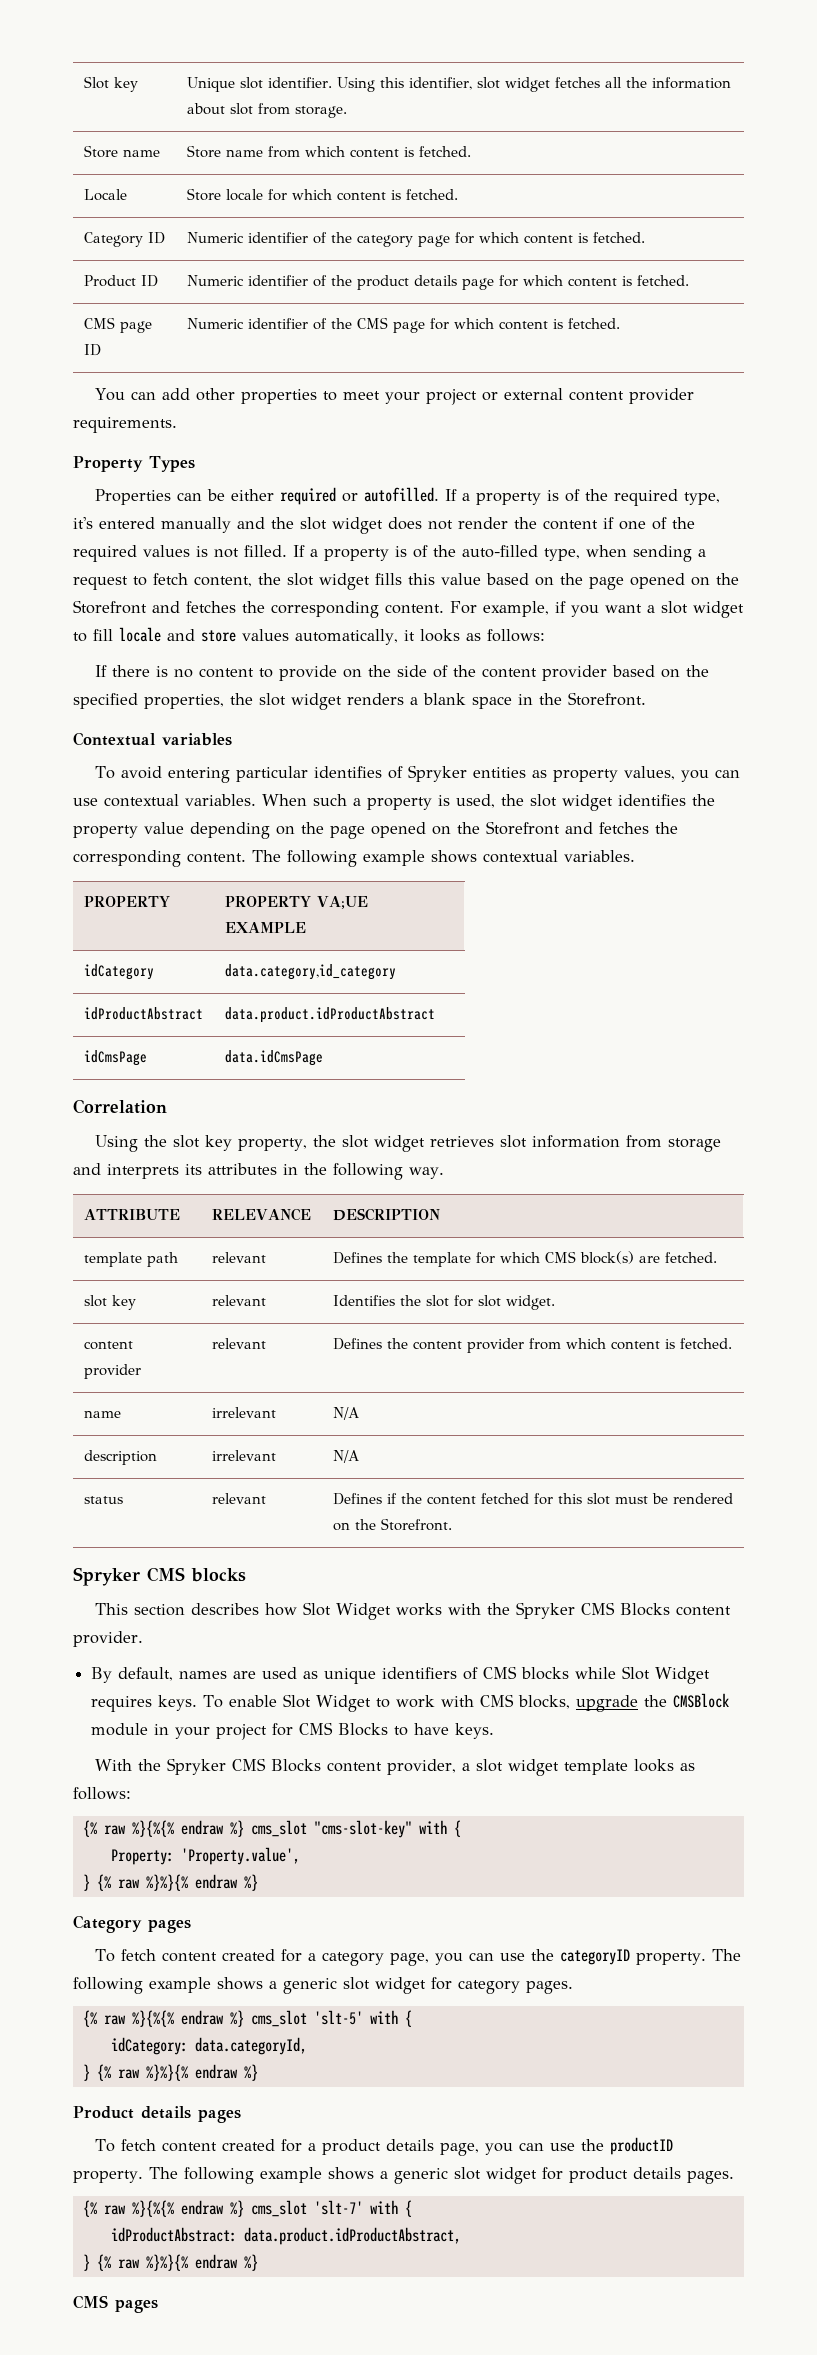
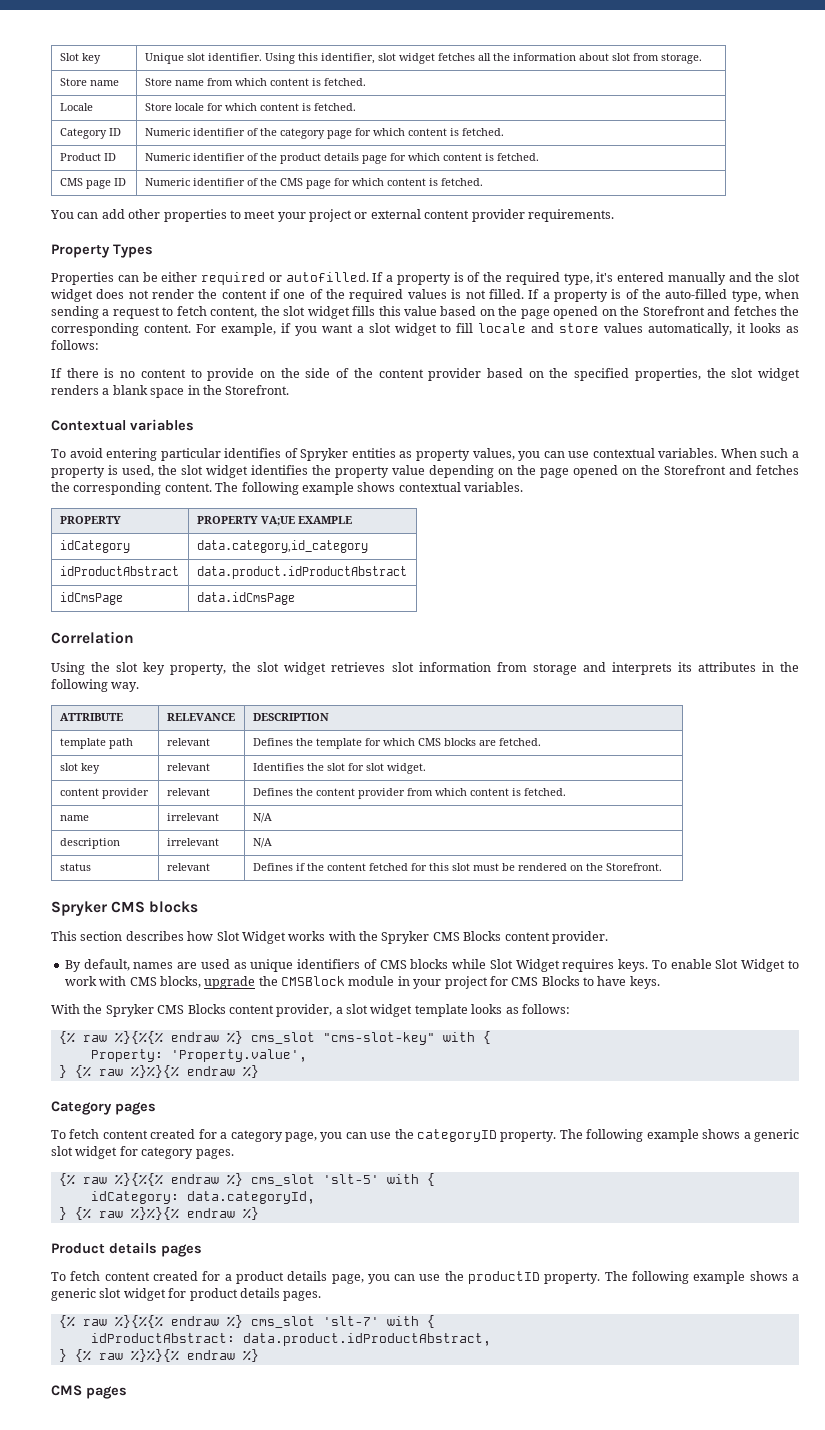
- template path | relevant | Defines the template for which CMS block(s) are fetched.
+ template path | relevant | Defines the template for which CMS blocks are fetched.

